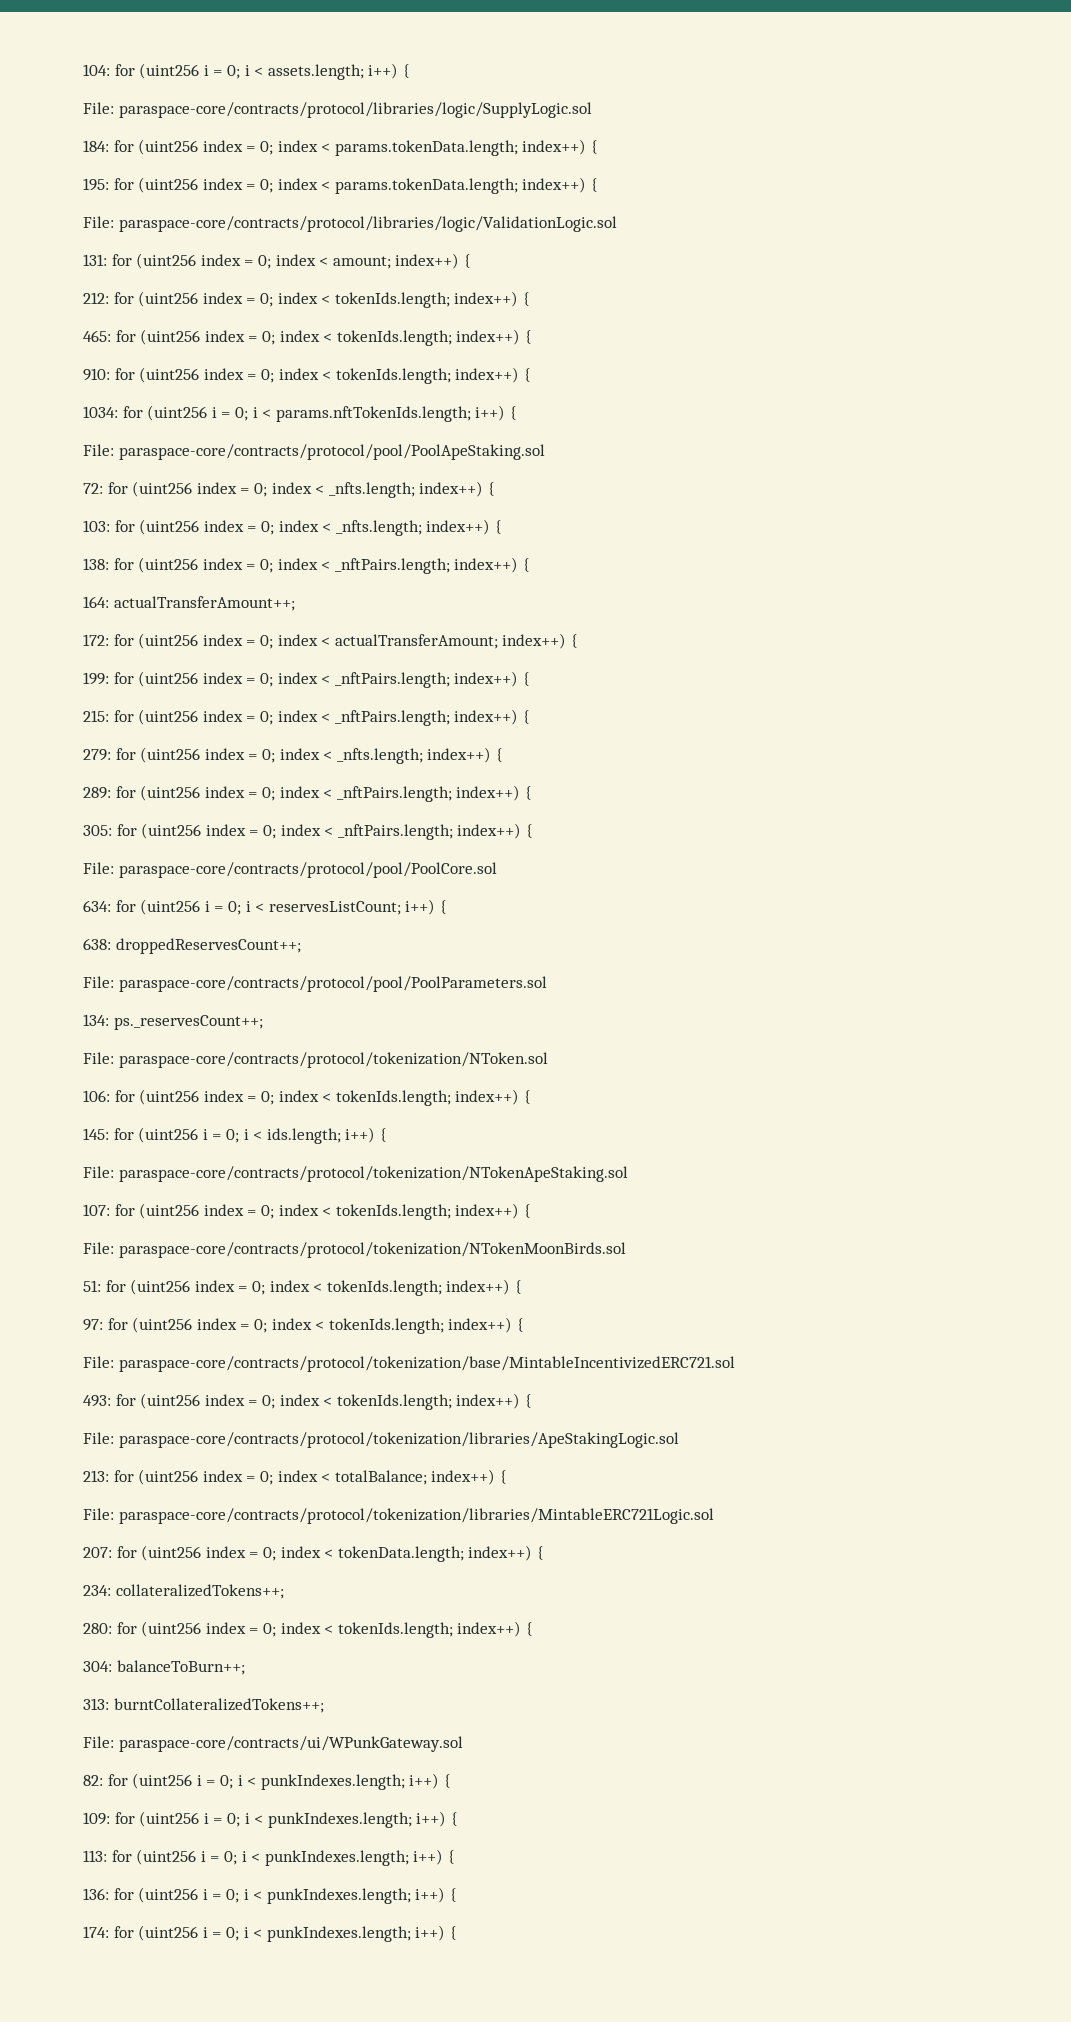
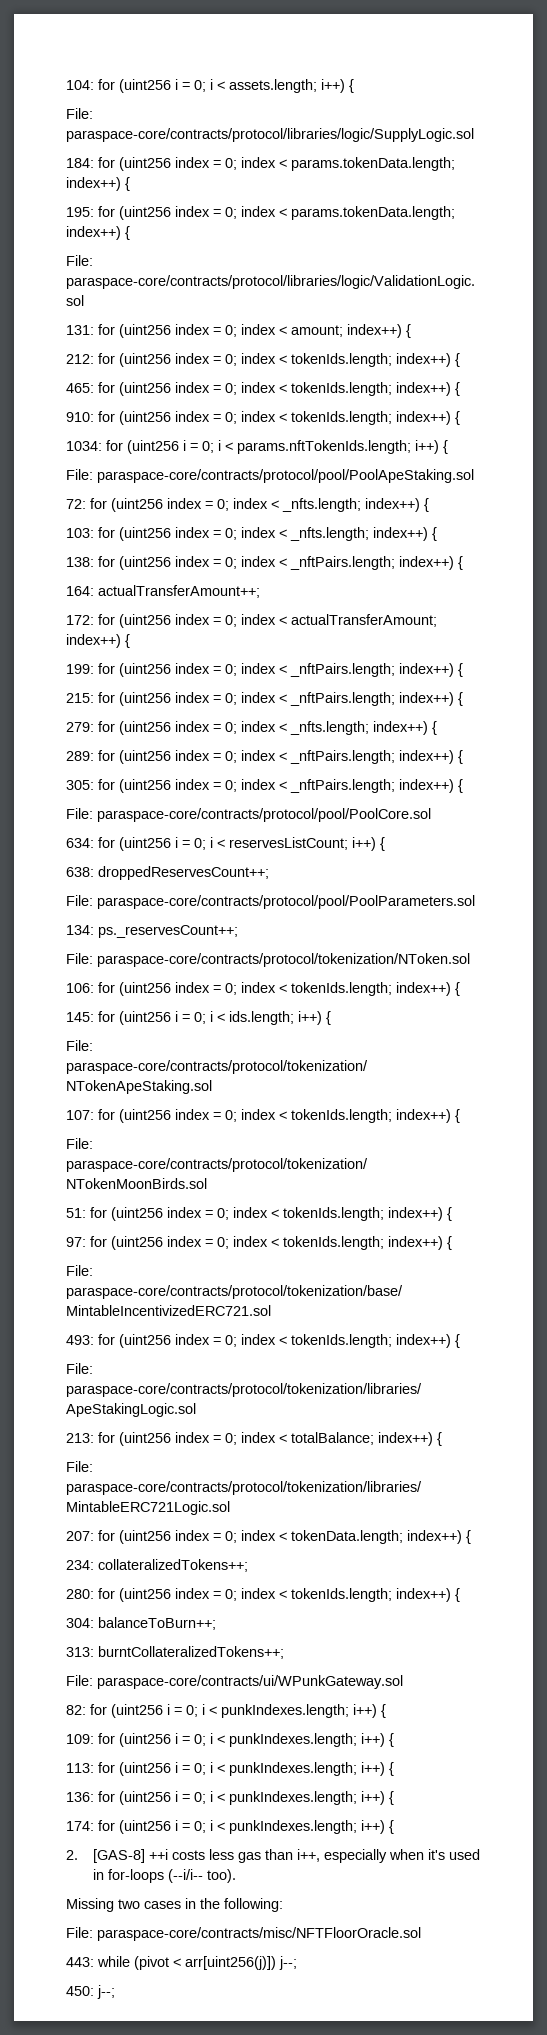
+ 2. [GAS-8] ++i costs less gas than i++, especially when it's used in for-loops (--i/i-- too).
+ Missing two cases in the following:
+ File: paraspace-core/contracts/misc/NFTFloorOracle.sol
+ 443: while (pivot < arr[uint256(j)]) j--;
+ 450: j--;

